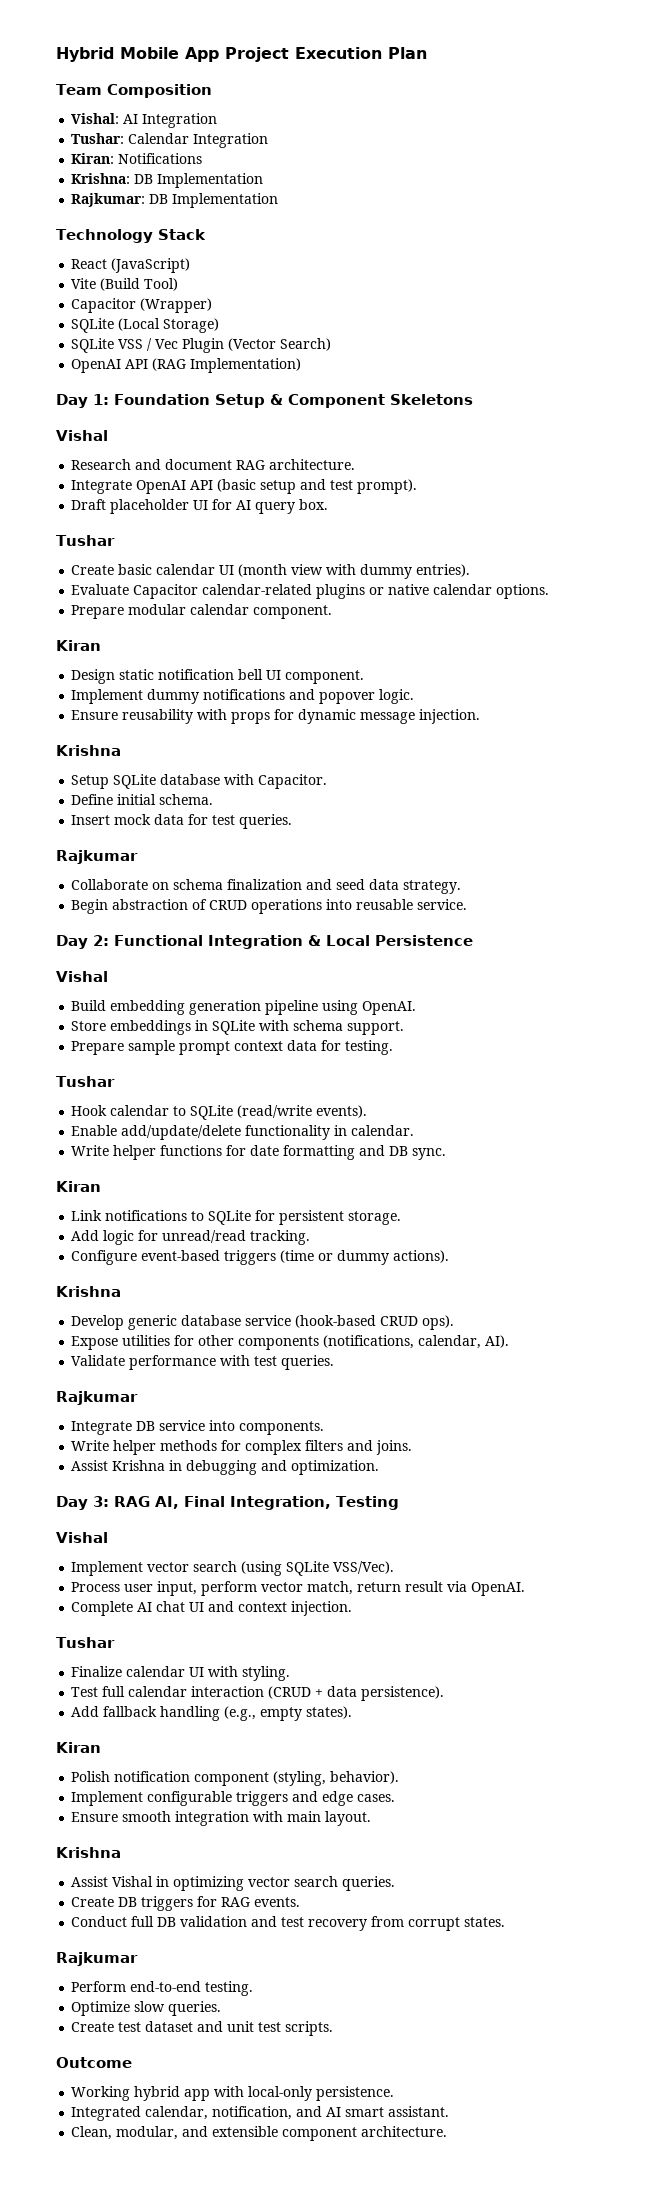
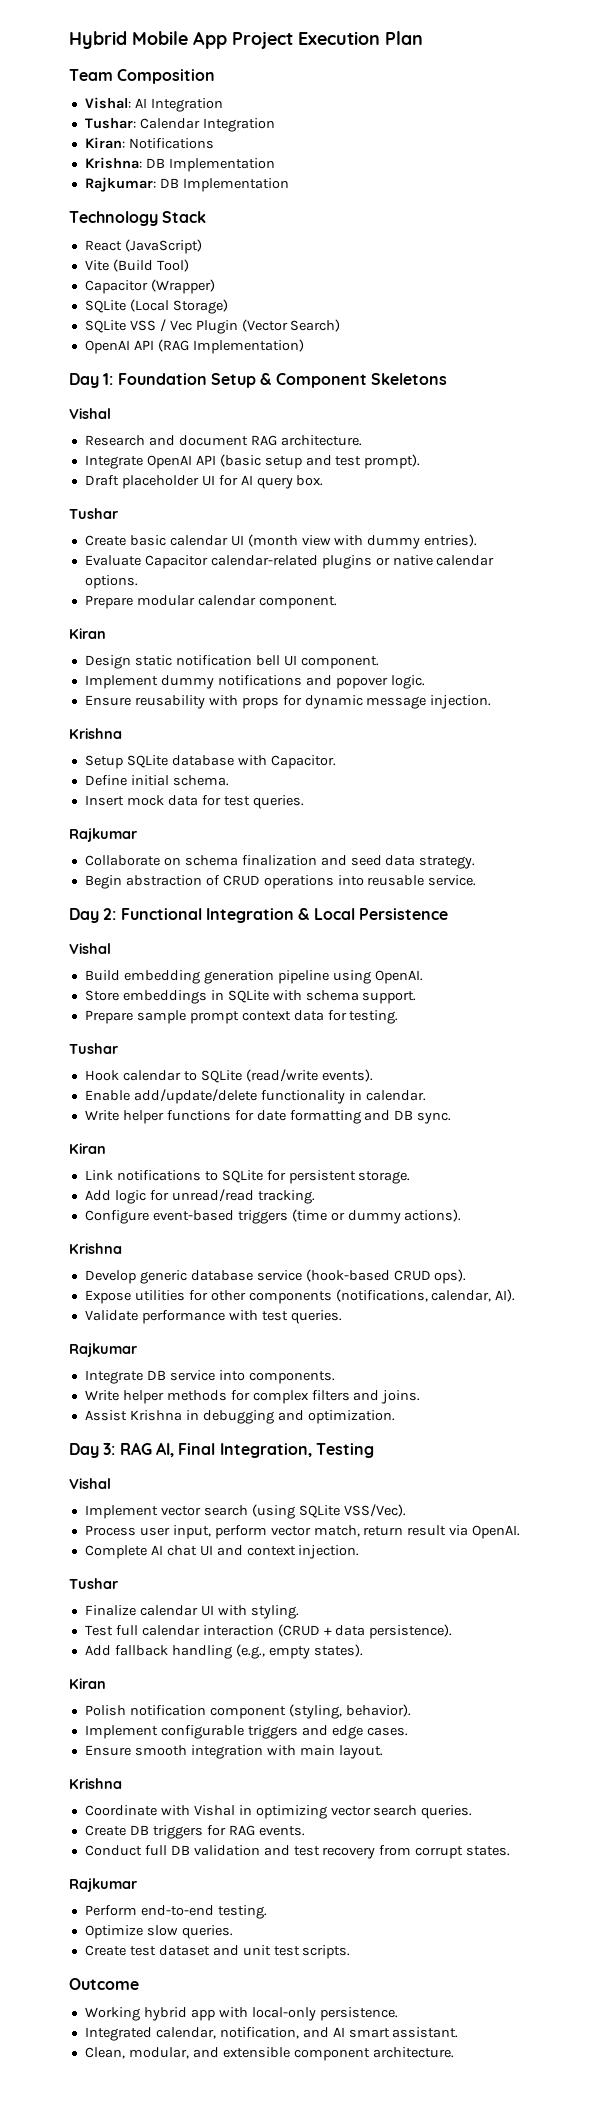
- Assist Vishal in optimizing vector search queries.
+ Coordinate with Vishal in optimizing vector search queries.

